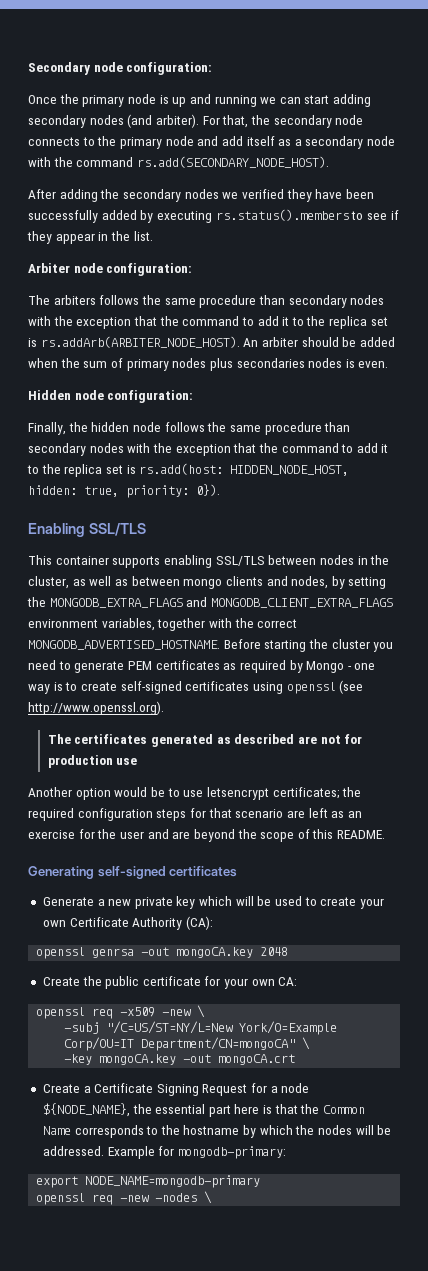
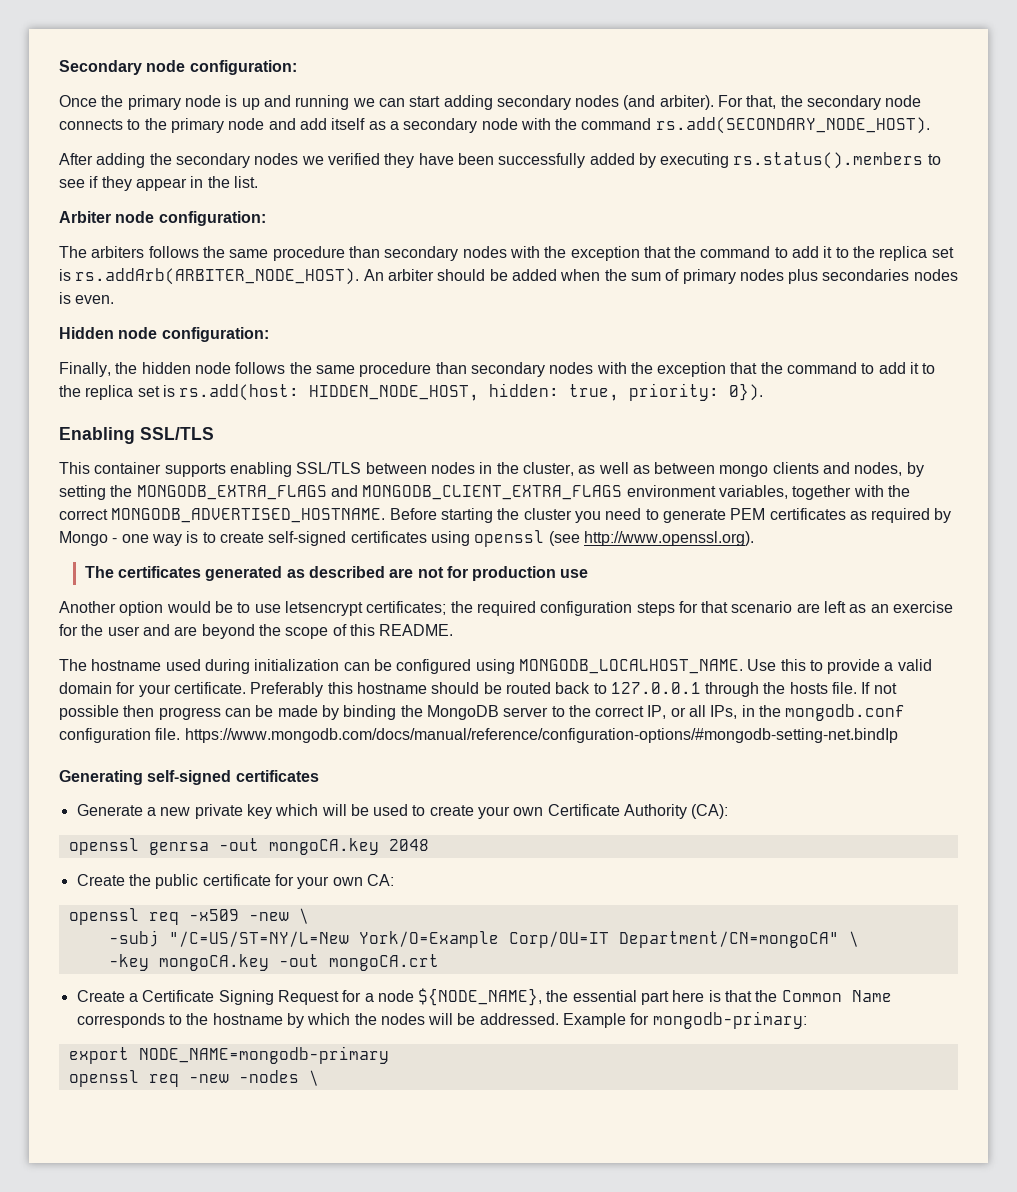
+ The hostname used during initialization can be configured using MONGODB_LOCALHOST_NAME. Use this to provide a valid domain for your certificate. Preferably this hostname should be routed back to 127.0.0.1 through the hosts file. If not possible then progress can be made by binding the MongoDB server to the correct IP, or all IPs, in the mongodb.conf configuration file. https://www.mongodb.com/docs/manual/reference/configuration-options/#mongodb-setting-net.bindIp

